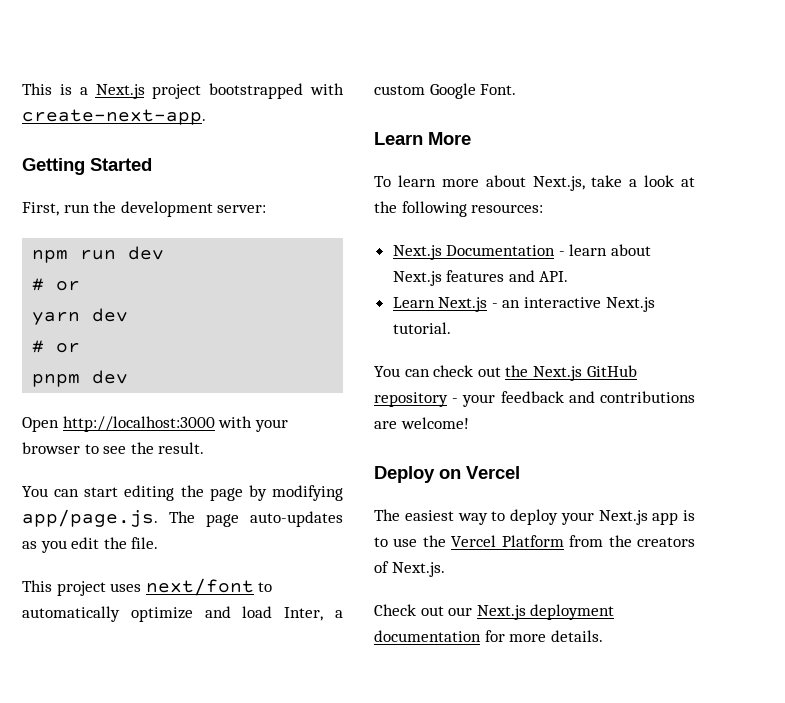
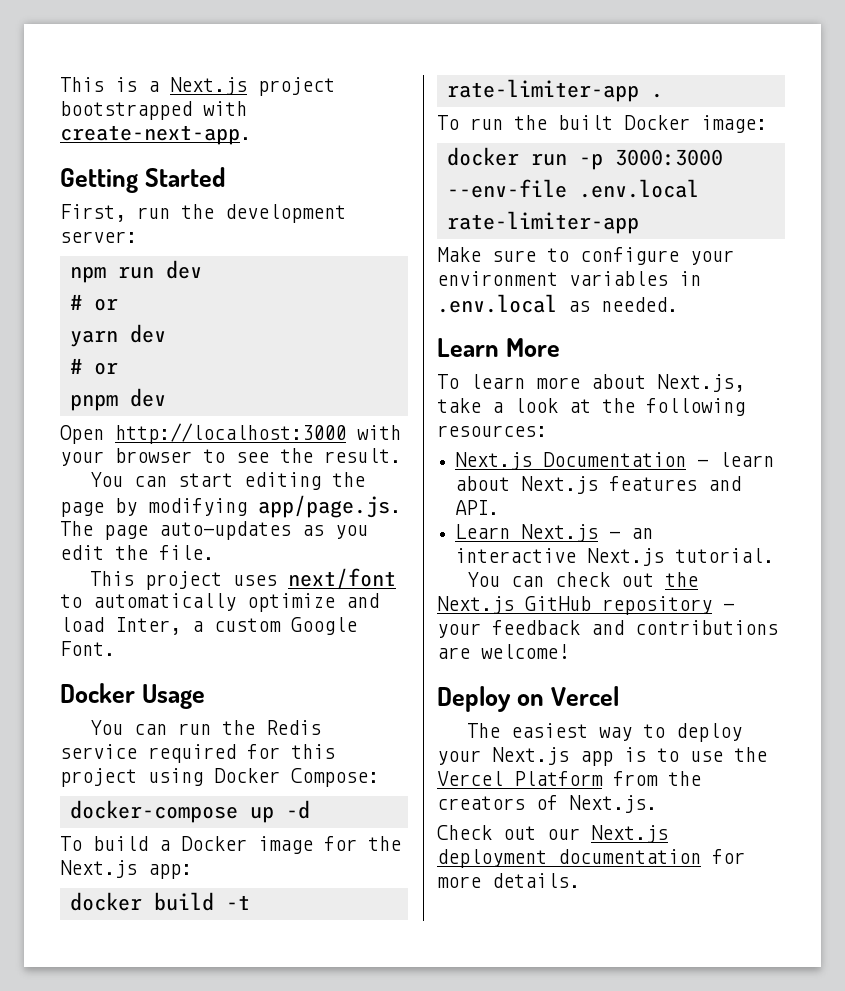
+ Docker Usage
+ You can run the Redis service required for this project using Docker Compose:
+ docker-compose up -d
+ To build a Docker image for the Next.js app:
+ docker build -t rate-limiter-app .
+ To run the built Docker image:
+ docker run -p 3000:3000 --env-file .env.local rate-limiter-app
+ Make sure to configure your environment variables in .env.local as needed.

